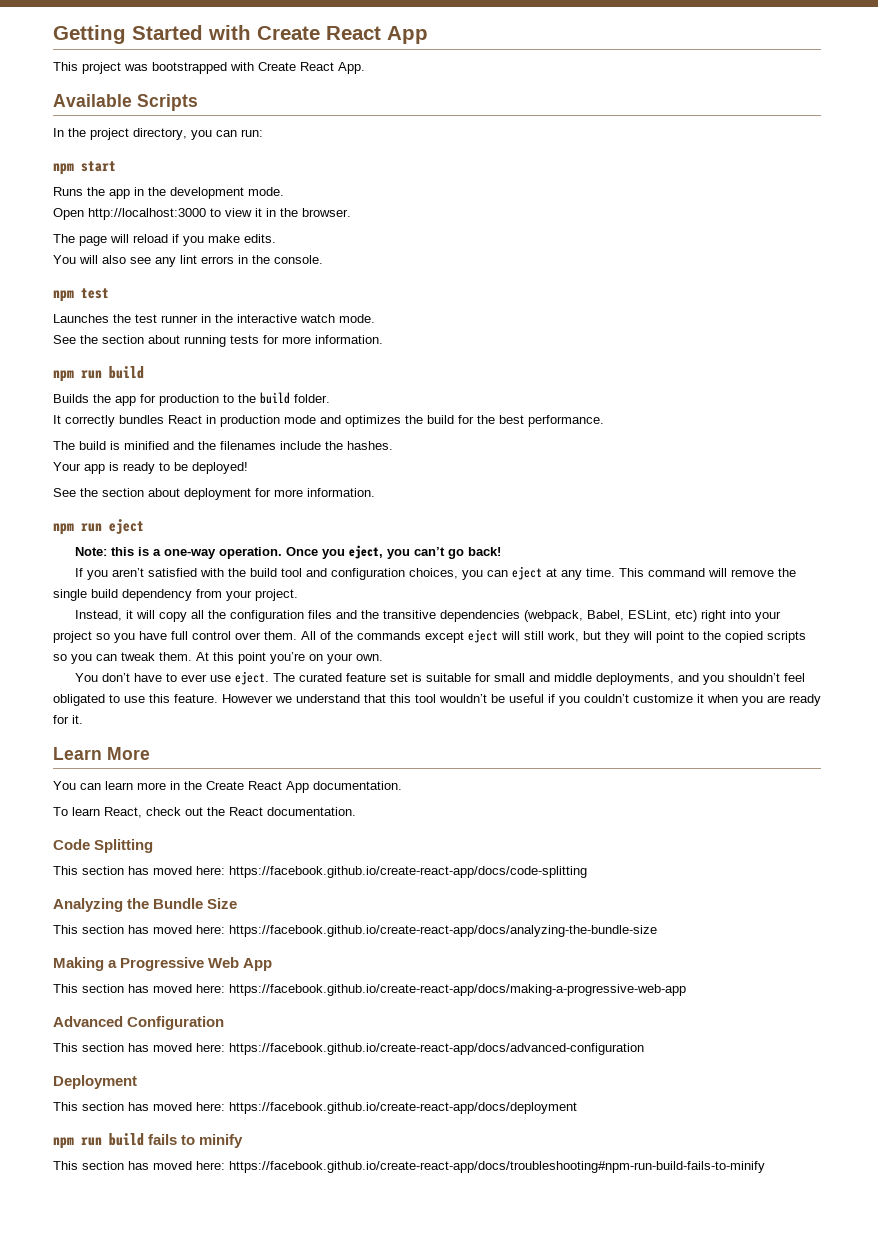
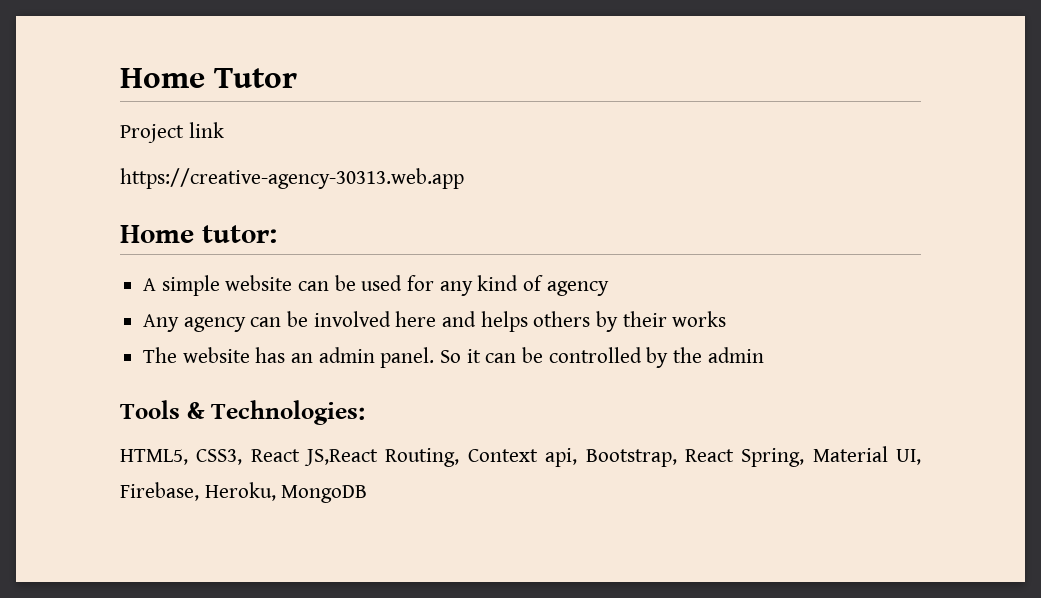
- Getting Started with Create React App
- This project was bootstrapped with Create React App.
- Available Scripts
- In the project directory, you can run:
- npm start
- Runs the app in the development mode.
- Open http://localhost:3000 to view it in the browser.
- The page will reload if you make edits.
- You will also see any lint errors in the console.
- npm test
- Launches the test runner in the interactive watch mode.
- See the section about running tests for more information.
- npm run build
- Builds the app for production to the build folder.
- It correctly bundles React in production mode and optimizes the build for the best performance.
- The build is minified and the filenames include the hashes.
- Your app is ready to be deployed!
- See the section about deployment for more information.
- npm run eject
- Note: this is a one-way operation. Once you eject, you can’t go back!
- If you aren’t satisfied with the build tool and configuration choices, you can eject at any time. This command will remove the single build dependency from your project.
- Instead, it will copy all the configuration files and the transitive dependencies (webpack, Babel, ESLint, etc) right into your project so you have full control over them. All of the commands except eject will still work, but they will point to the copied scripts so you can tweak them. At this point you’re on your own.
- You don’t have to ever use eject. The curated feature set is suitable for small and middle deployments, and you shouldn’t feel obligated to use this feature. However we understand that this tool wouldn’t be useful if you couldn’t customize it when you are ready for it.
- Learn More
- You can learn more in the Create React App documentation.
- To learn React, check out the React documentation.
- Code Splitting
- This section has moved here: https://facebook.github.io/create-react-app/docs/code-splitting
- Analyzing the Bundle Size
- This section has moved here: https://facebook.github.io/create-react-app/docs/analyzing-the-bundle-size
- Making a Progressive Web App
- This section has moved here: https://facebook.github.io/create-react-app/docs/making-a-progressive-web-app
- Advanced Configuration
- This section has moved here: https://facebook.github.io/create-react-app/docs/advanced-configuration
- Deployment
- This section has moved here: https://facebook.github.io/create-react-app/docs/deployment
- npm run build fails to minify
- This section has moved here: https://facebook.github.io/create-react-app/docs/troubleshooting#npm-run-build-fails-to-minify
+ Home Tutor
+ Project link
+ https://creative-agency-30313.web.app
+ Home tutor:
+ A simple website can be used for any kind of agency
+ Any agency can be involved here and helps others by their works
+ The website has an admin panel. So it can be controlled by the admin
+ Tools & Technologies:
+ HTML5, CSS3, React JS,React Routing, Context api, Bootstrap, React Spring, Material UI, Firebase, Heroku, MongoDB

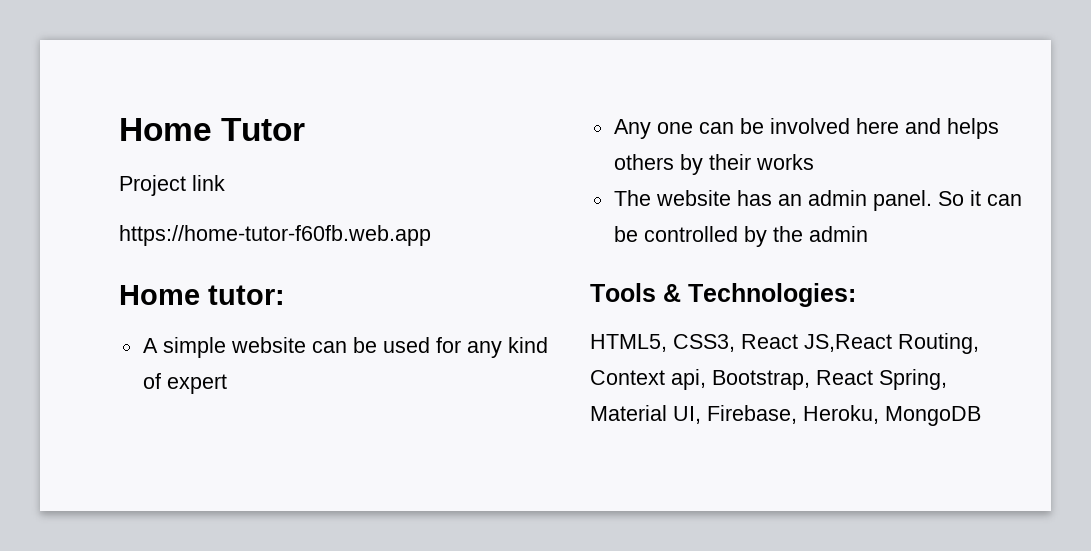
- https://creative-agency-30313.web.app
+ https://home-tutor-f60fb.web.app
- A simple website can be used for any kind of agency
+ A simple website can be used for any kind of expert
- Any agency can be involved here and helps others by their works
+ Any one can be involved here and helps others by their works

